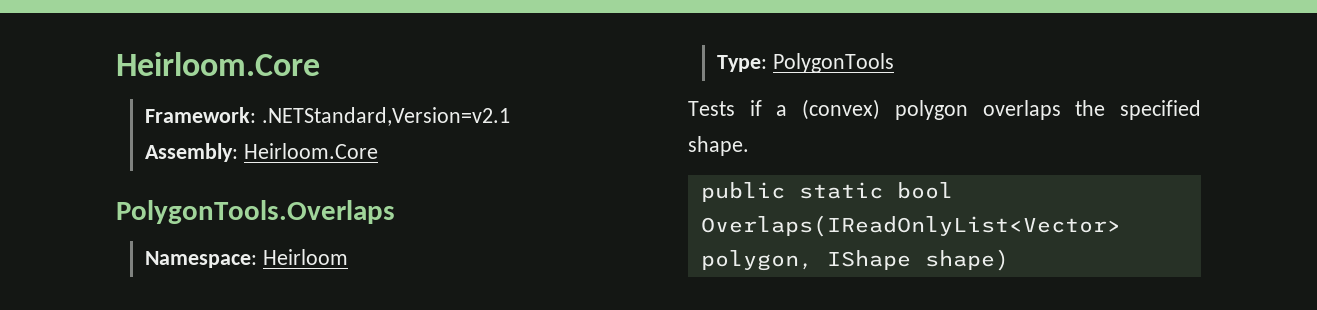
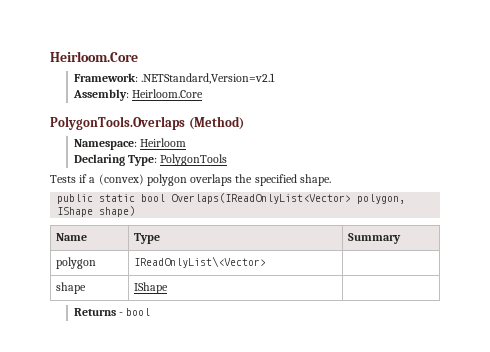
- PolygonTools.Overlaps
+ PolygonTools.Overlaps (Method)
- Type: PolygonTools
+ Declaring Type: PolygonTools
+ Name | Type | Summary
+ polygon | IReadOnlyList\<Vector> |
+ shape | IShape |
+ Returns - bool

